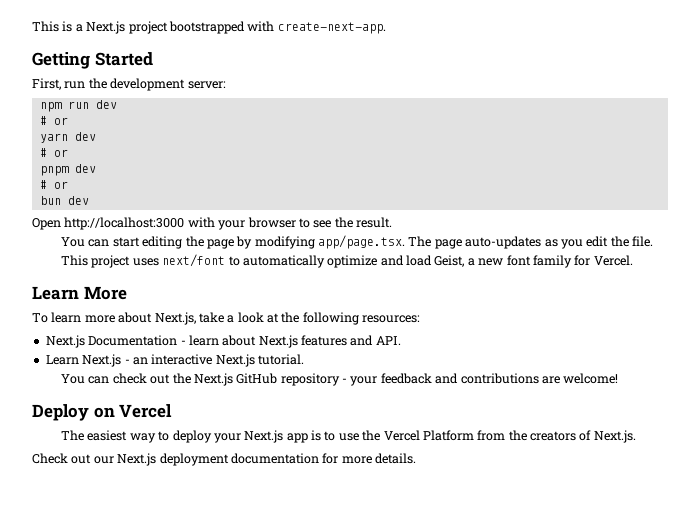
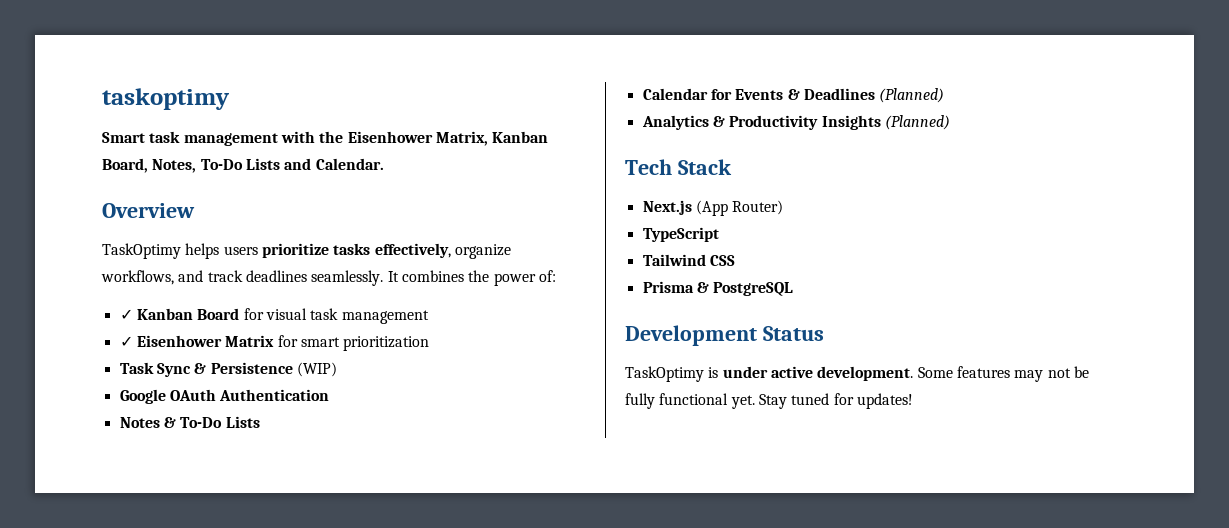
- This is a Next.js project bootstrapped with create-next-app.
- Getting Started
- First, run the development server:
- npm run dev
- # or
- yarn dev
- # or
- pnpm dev
- # or
- bun dev
- Open http://localhost:3000 with your browser to see the result.
- You can start editing the page by modifying app/page.tsx. The page auto-updates as you edit the file.
- This project uses next/font to automatically optimize and load Geist, a new font family for Vercel.
- Learn More
- To learn more about Next.js, take a look at the following resources:
- Next.js Documentation - learn about Next.js features and API.
- Learn Next.js - an interactive Next.js tutorial.
- You can check out the Next.js GitHub repository - your feedback and contributions are welcome!
- Deploy on Vercel
- The easiest way to deploy your Next.js app is to use the Vercel Platform from the creators of Next.js.
- Check out our Next.js deployment documentation for more details.
+ taskoptimy
+ Smart task management with the Eisenhower Matrix, Kanban Board, Notes, To-Do Lists and Calendar.
+ Overview
+ TaskOptimy helps users prioritize tasks effectively, organize workflows, and track deadlines seamlessly. It combines the power of:
+ ✓ Kanban Board for visual task management
+ ✓ Eisenhower Matrix for smart prioritization
+ Task Sync & Persistence (WIP)
+ Google OAuth Authentication
+ Notes & To-Do Lists
+ Calendar for Events & Deadlines (Planned)
+ Analytics & Productivity Insights (Planned)
+ Tech Stack
+ Next.js (App Router)
+ TypeScript
+ Tailwind CSS
+ Prisma & PostgreSQL
+ Development Status
+ TaskOptimy is under active development. Some features may not be fully functional yet. Stay tuned for updates!

